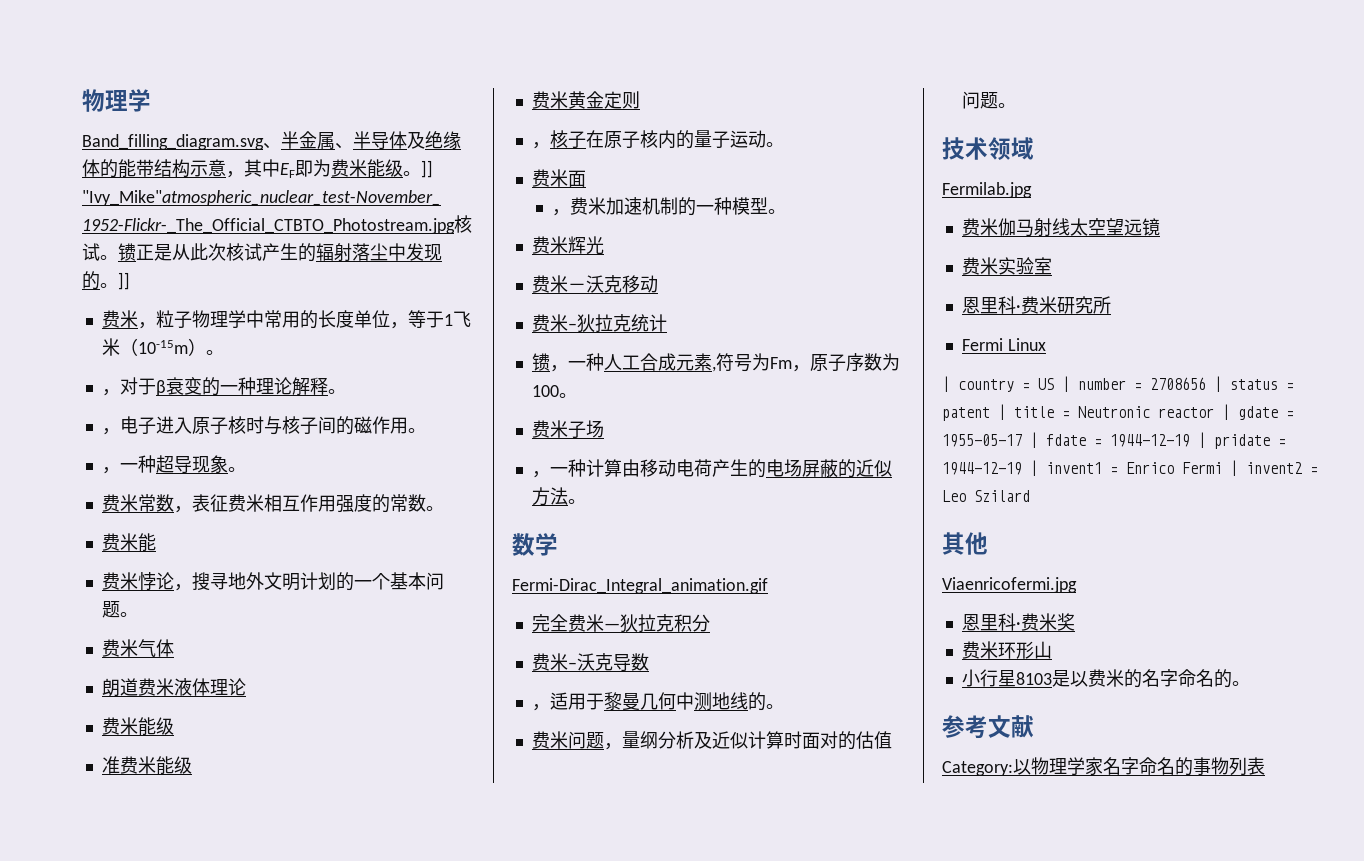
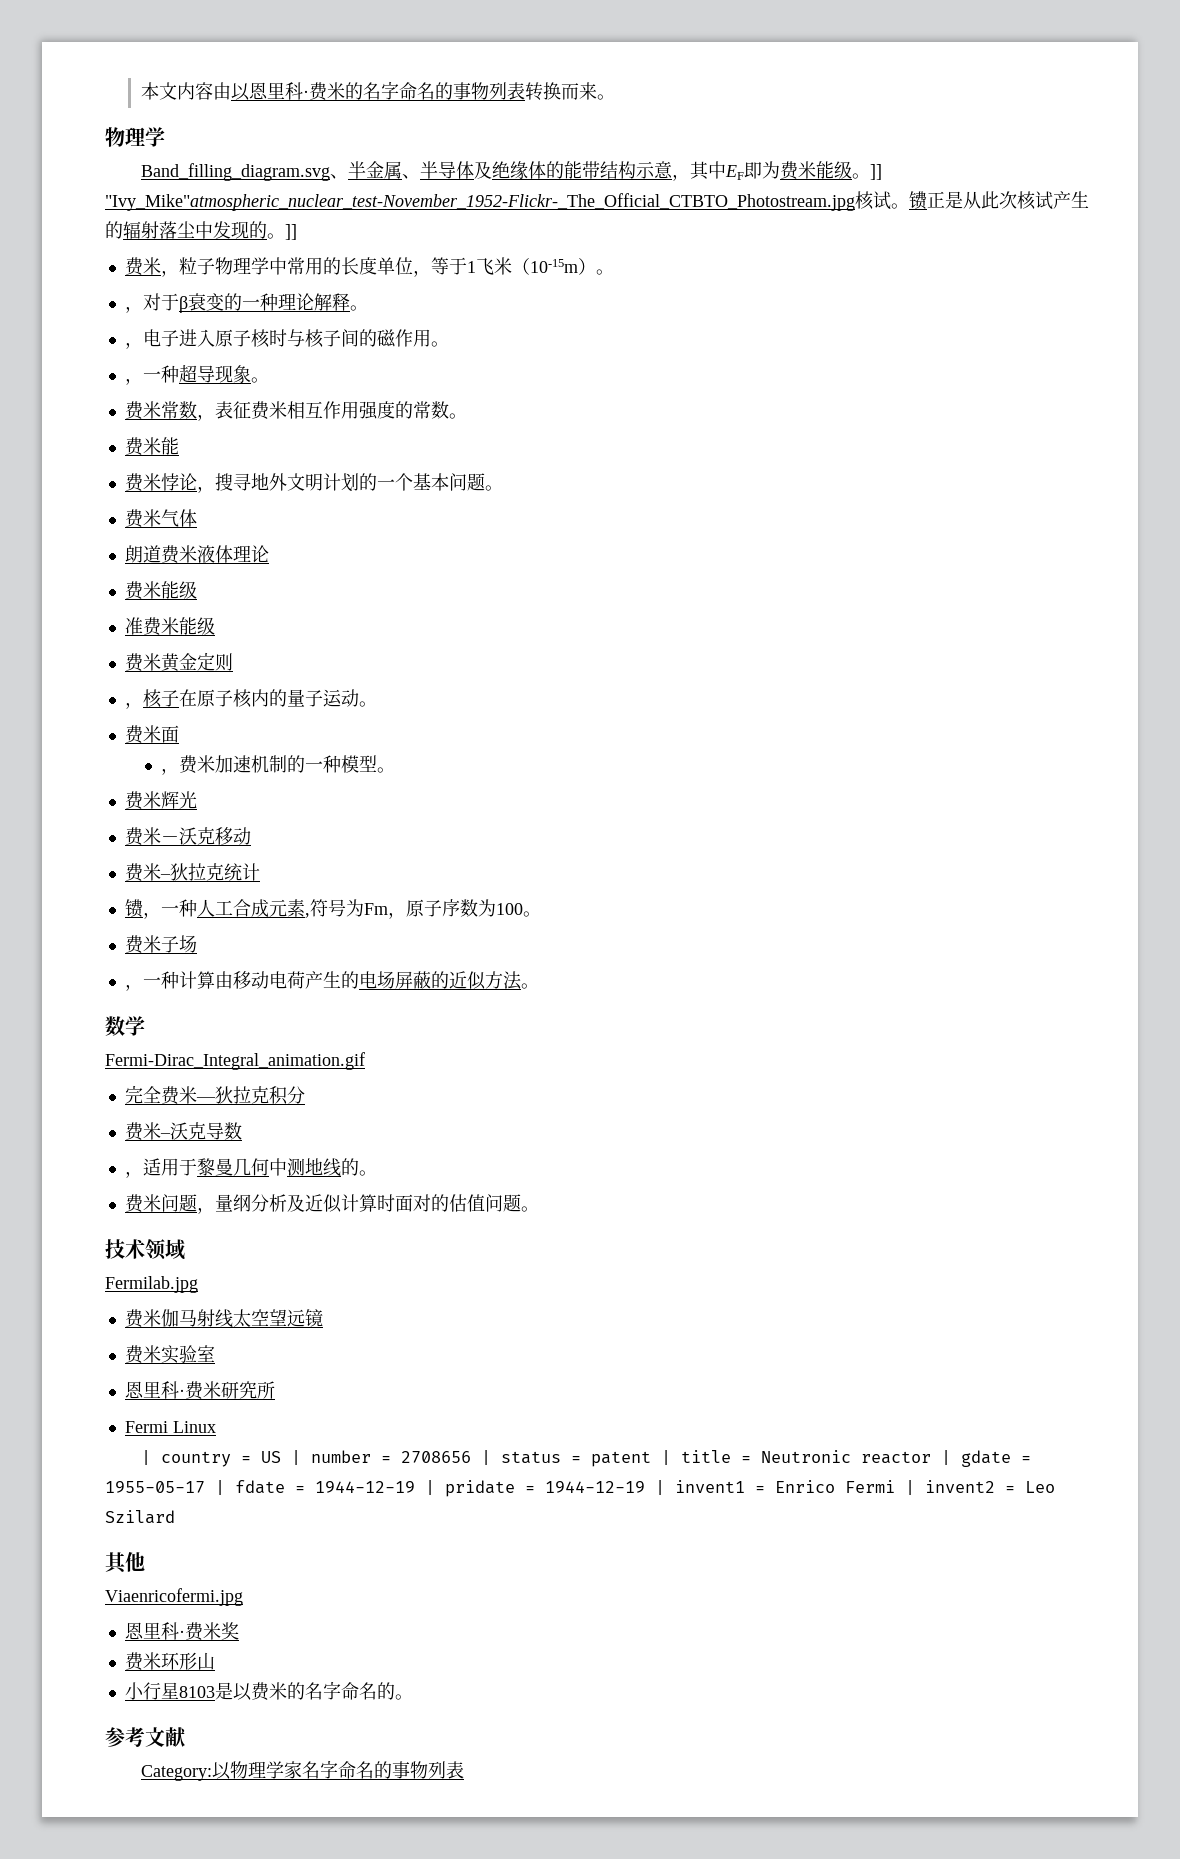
+ 本文内容由以恩里科·费米的名字命名的事物列表转换而来。

